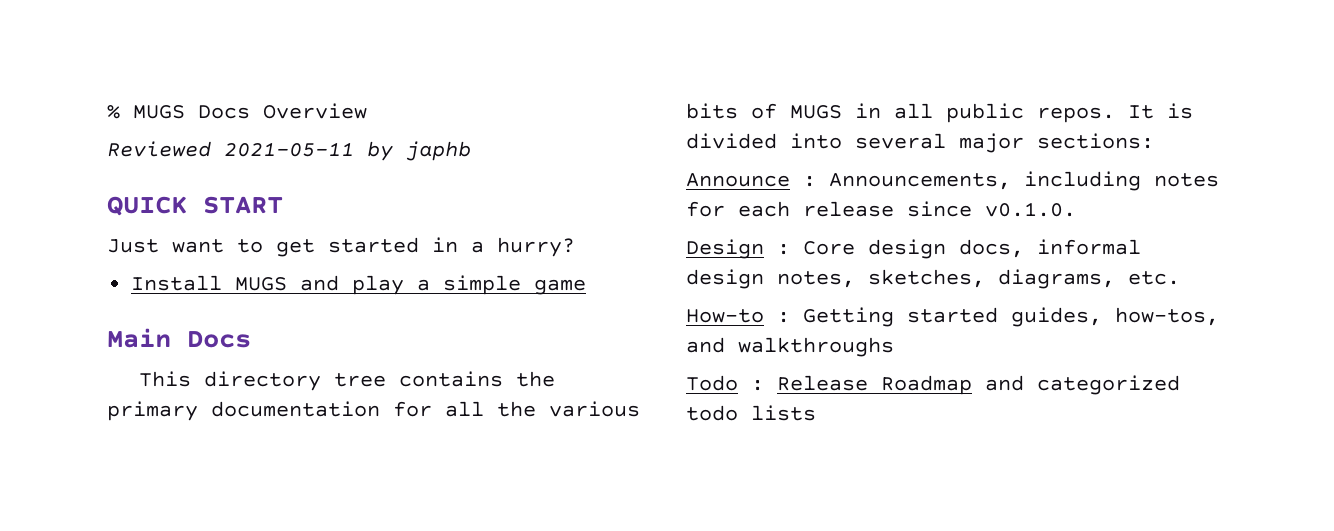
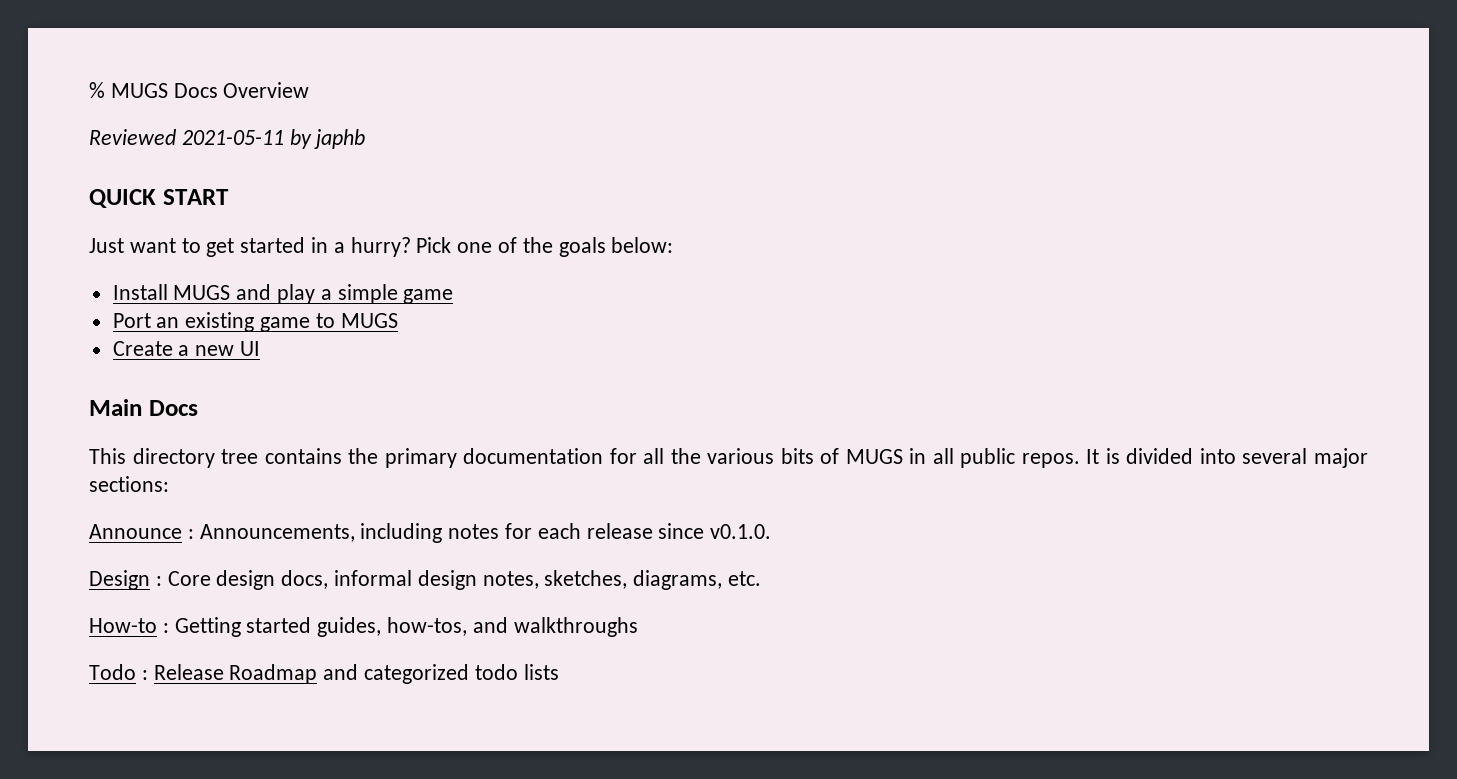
+ Pick one of the goals below:
+ Port an existing game to MUGS
+ Create a new UI

